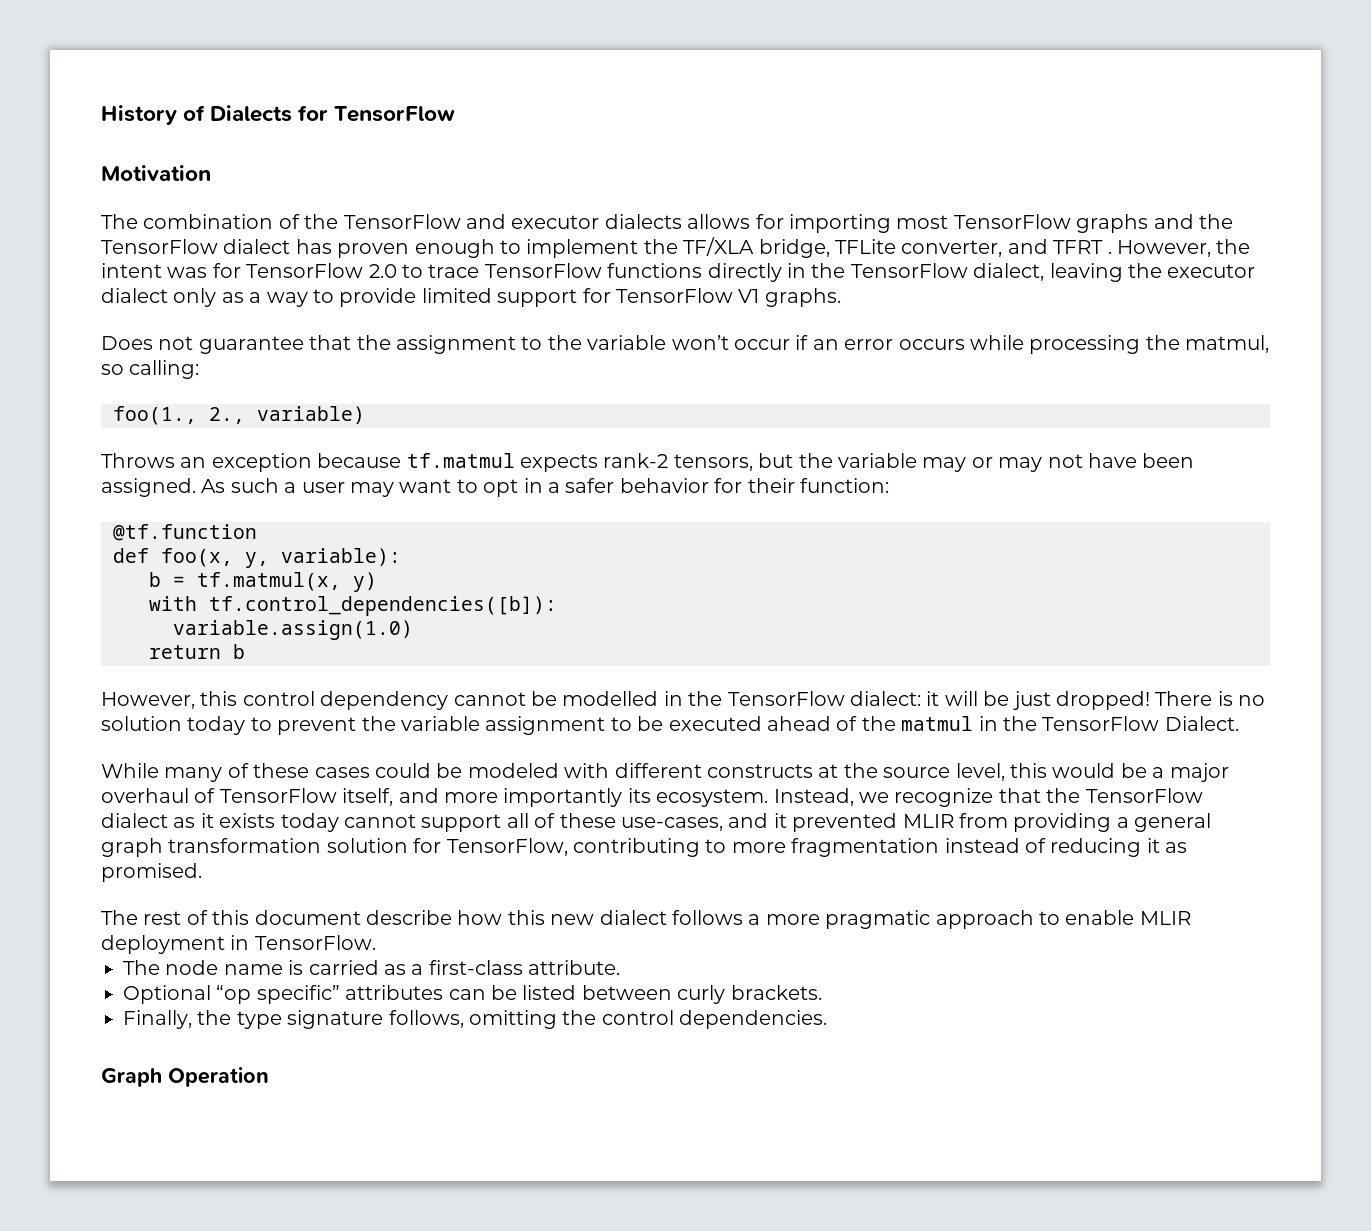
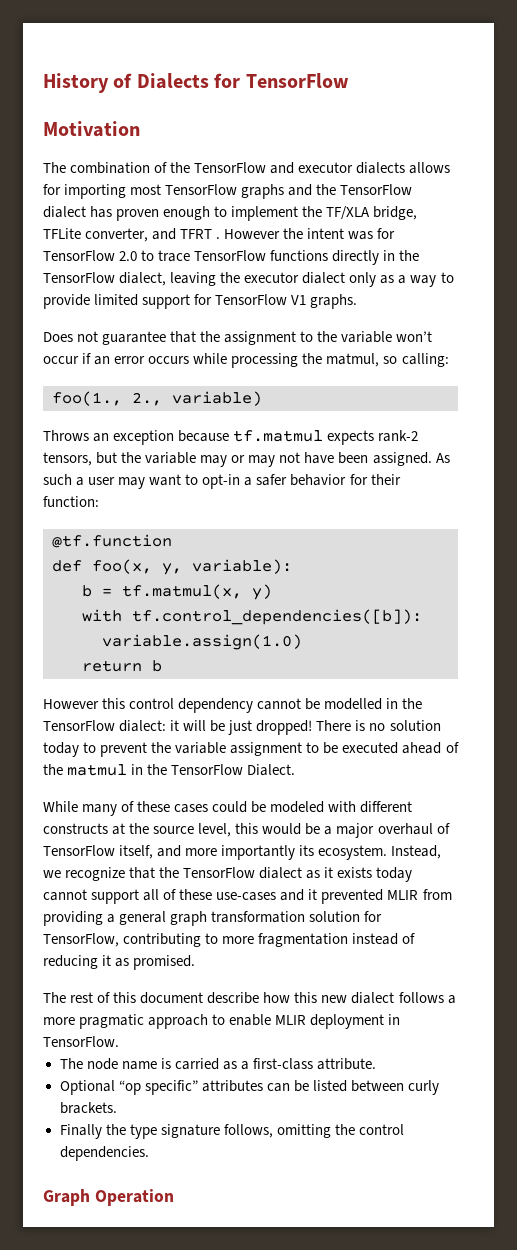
- However, the intent was for TensorFlow 2.0 to trace TensorFlow functions directly in the TensorFlow dialect, leaving the executor dialect only as a way to provide limited support for TensorFlow V1 graphs.
+ However the intent was for TensorFlow 2.0 to trace TensorFlow functions directly in the TensorFlow dialect, leaving the executor dialect only as a way to provide limited support for TensorFlow V1 graphs.
- As such a user may want to opt in a safer behavior for their function:
+ As such a user may want to opt-in a safer behavior for their function:
- However, this control dependency cannot be modelled in the TensorFlow dialect: it will be just dropped!
+ However this control dependency cannot be modelled in the TensorFlow dialect: it will be just dropped!
- Instead, we recognize that the TensorFlow dialect as it exists today cannot support all of these use-cases, and it prevented MLIR from providing a general graph transformation solution for TensorFlow, contributing to more fragmentation instead of reducing it as promised.
+ Instead, we recognize that the TensorFlow dialect as it exists today cannot support all of these use-cases and it prevented MLIR from providing a general graph transformation solution for TensorFlow, contributing to more fragmentation instead of reducing it as promised.
- Finally, the type signature follows, omitting the control dependencies.
+ Finally the type signature follows, omitting the control dependencies.

